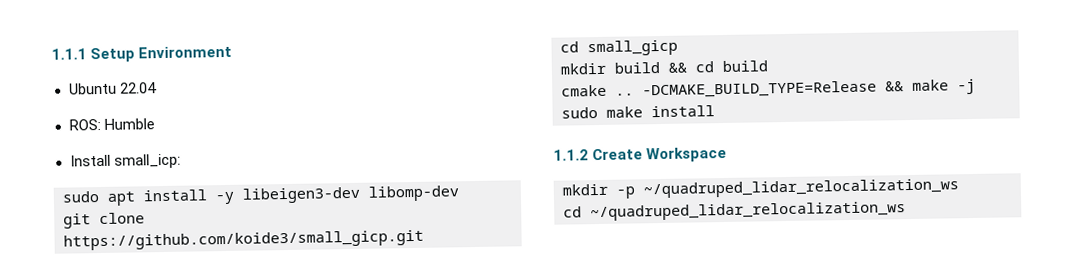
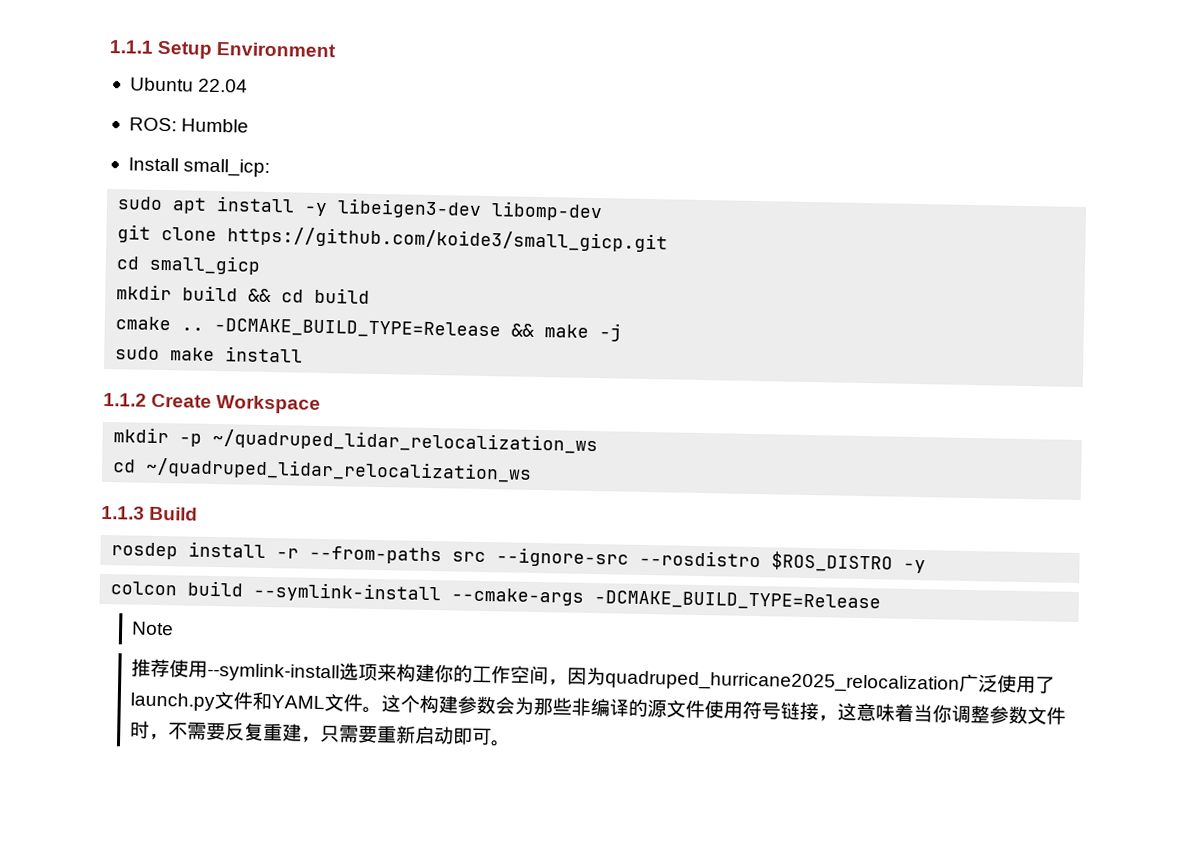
+ 1.1.3 Build
+ rosdep install -r --from-paths src --ignore-src --rosdistro $ROS_DISTRO -y
+ colcon build --symlink-install --cmake-args -DCMAKE_BUILD_TYPE=Release
+ Note
+ 推荐使用--symlink-install选项来构建你的工作空间，因为quadruped_hurricane2025_relocalization广泛使用了launch.py文件和YAML文件。这个构建参数会为那些非编译的源文件使用符号链接，这意味着当你调整参数文件时，不需要反复重建，只需要重新启动即可。

